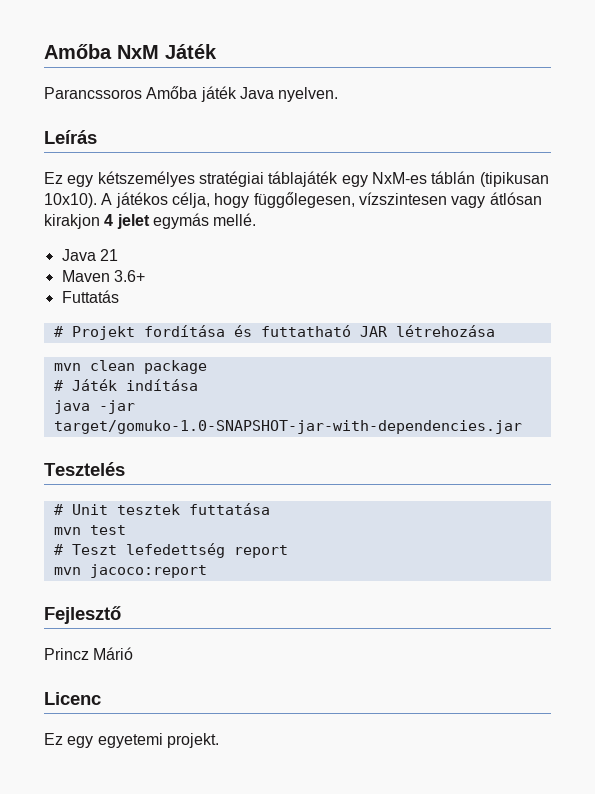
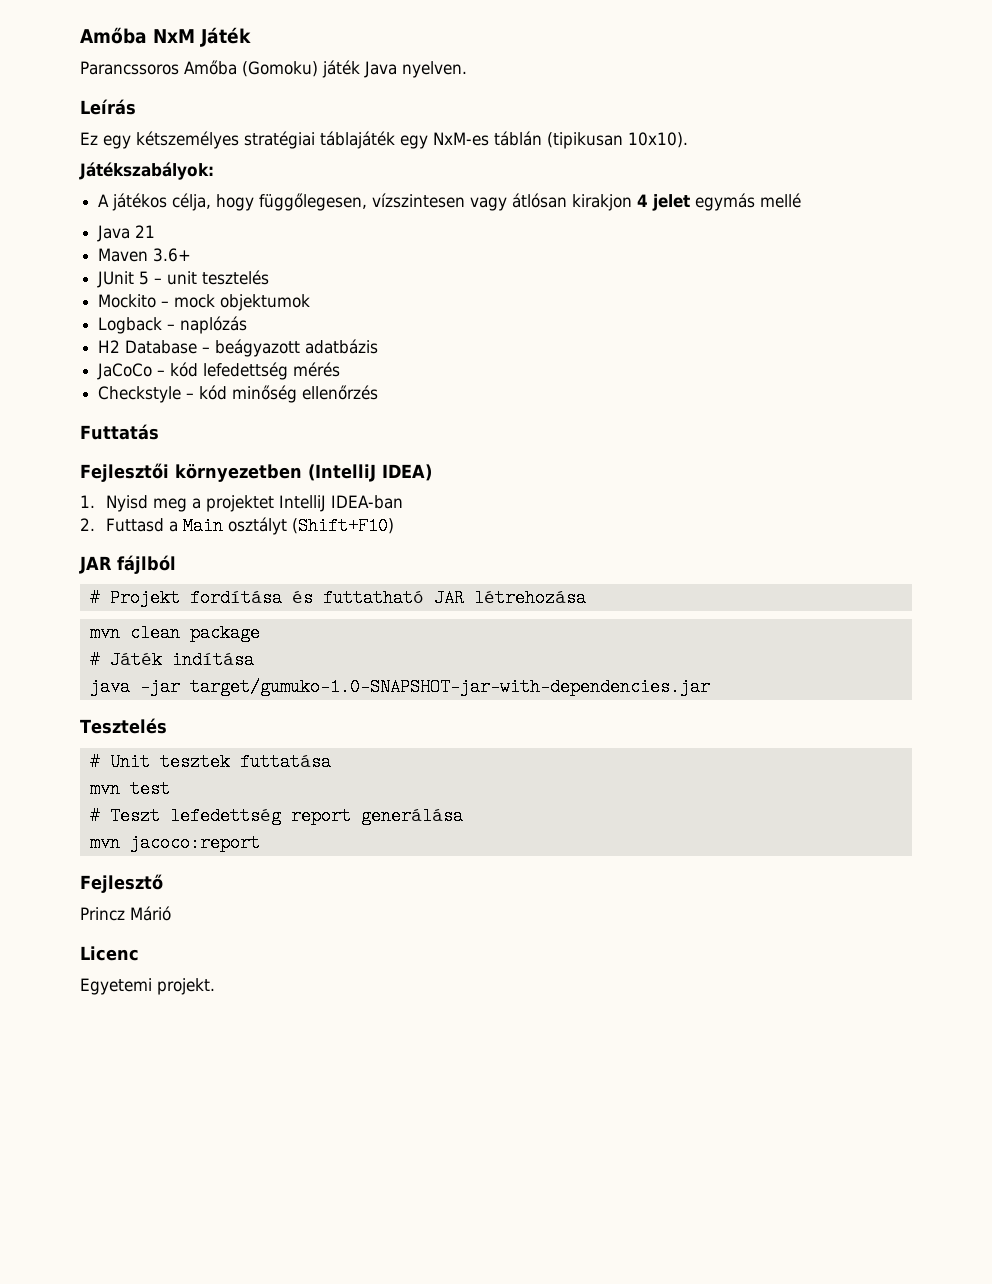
- Parancssoros Amőba játék Java nyelven.
+ Parancssoros Amőba (Gomoku) játék Java nyelven.
- Ez egy kétszemélyes stratégiai táblajáték egy NxM-es táblán (tipikusan 10x10). A játékos célja, hogy függőlegesen, vízszintesen vagy átlósan kirakjon 4 jelet egymás mellé.
+ Ez egy kétszemélyes stratégiai táblajáték egy NxM-es táblán (tipikusan 10x10).
+ Játékszabályok:
+ A játékos célja, hogy függőlegesen, vízszintesen vagy átlósan kirakjon 4 jelet egymás mellé
+ JUnit 5 – unit tesztelés
+ Mockito – mock objektumok
+ Logback – naplózás
+ H2 Database – beágyazott adatbázis
+ JaCoCo – kód lefedettség mérés
+ Checkstyle – kód minőség ellenőrzés
  Futtatás
+ Fejlesztői környezetben (IntelliJ IDEA)
+ 1. Nyisd meg a projektet IntelliJ IDEA-ban
+ 2. Futtasd a Main osztályt (Shift+F10)
+ JAR fájlból
- java -jar target/gomuko-1.0-SNAPSHOT-jar-with-dependencies.jar
+ java -jar target/gumuko-1.0-SNAPSHOT-jar-with-dependencies.jar
- # Teszt lefedettség report
+ # Teszt lefedettség report generálása
- Ez egy egyetemi projekt.
+ Egyetemi projekt.

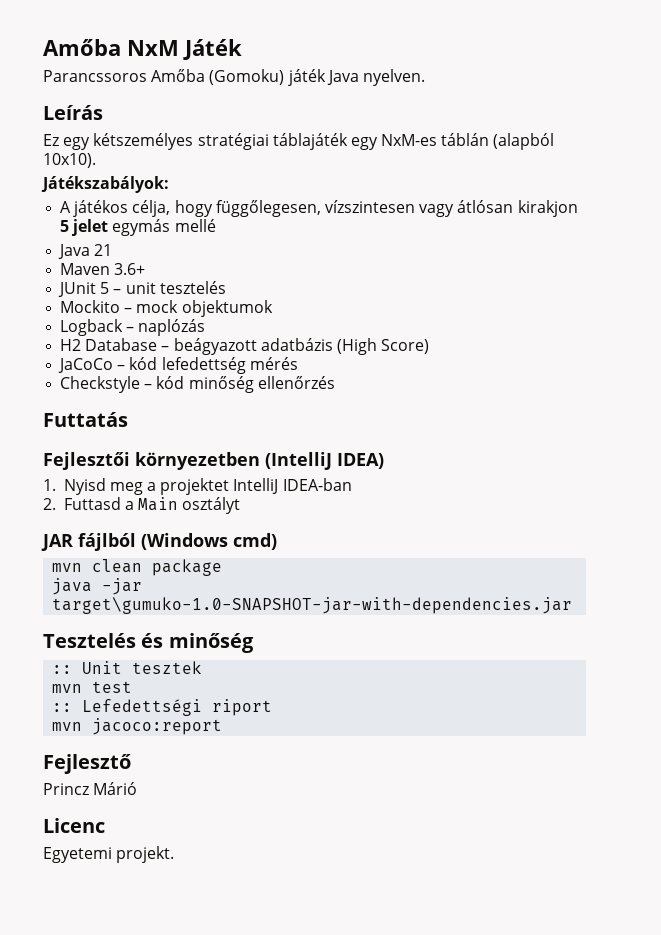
- Ez egy kétszemélyes stratégiai táblajáték egy NxM-es táblán (tipikusan 10x10).
+ Ez egy kétszemélyes stratégiai táblajáték egy NxM-es táblán (alapból 10x10).
- A játékos célja, hogy függőlegesen, vízszintesen vagy átlósan kirakjon 4 jelet egymás mellé
+ A játékos célja, hogy függőlegesen, vízszintesen vagy átlósan kirakjon 5 jelet egymás mellé
- H2 Database – beágyazott adatbázis
+ H2 Database – beágyazott adatbázis (High Score)
- 2. Futtasd a Main osztályt (Shift+F10)
+ 2. Futtasd a Main osztályt
- JAR fájlból
- # Projekt fordítása és futtatható JAR létrehozása
+ JAR fájlból (Windows cmd)
- # Játék indítása
- java -jar target/gumuko-1.0-SNAPSHOT-jar-with-dependencies.jar
+ java -jar target\gumuko-1.0-SNAPSHOT-jar-with-dependencies.jar
- Tesztelés
- # Unit tesztek futtatása
+ Tesztelés és minőség
+ :: Unit tesztek
- # Teszt lefedettség report generálása
+ :: Lefedettségi riport

